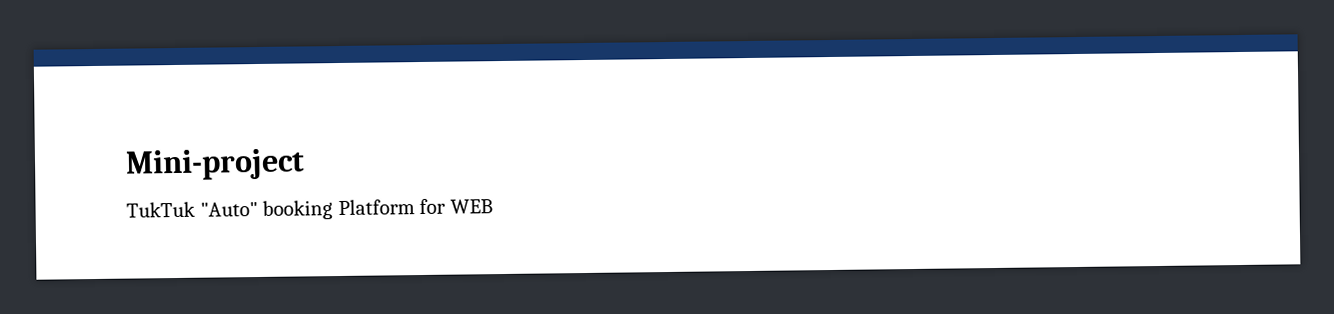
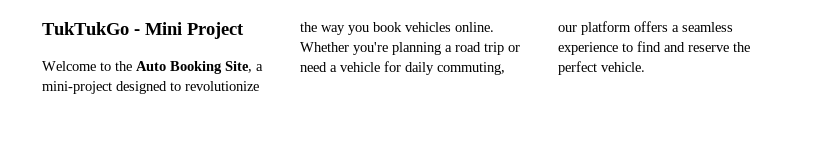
- Mini-project
- TukTuk "Auto" booking Platform for WEB
+ TukTukGo - Mini Project
+ Welcome to the Auto Booking Site, a mini-project designed to revolutionize the way you book vehicles online. Whether you're planning a road trip or need a vehicle for daily commuting, our platform offers a seamless experience to find and reserve the perfect vehicle.

